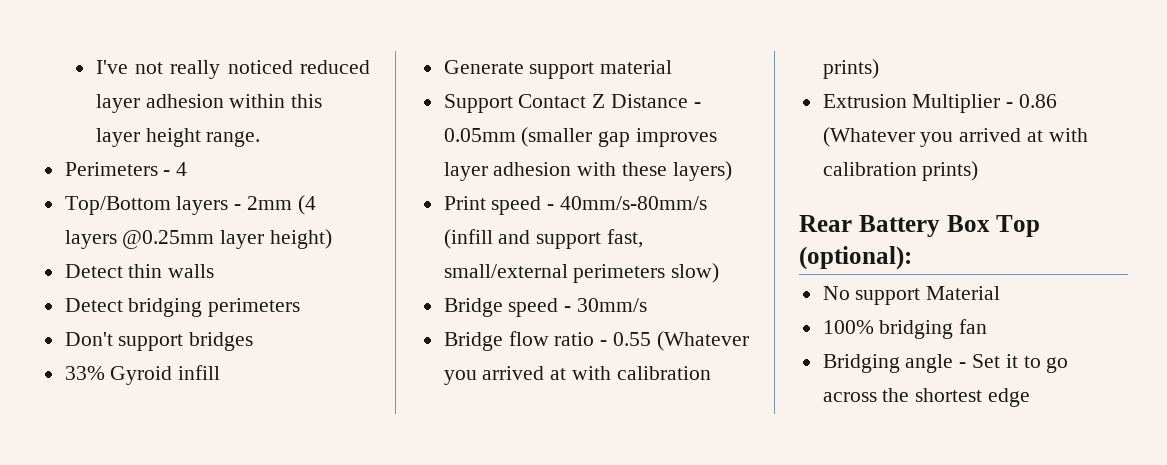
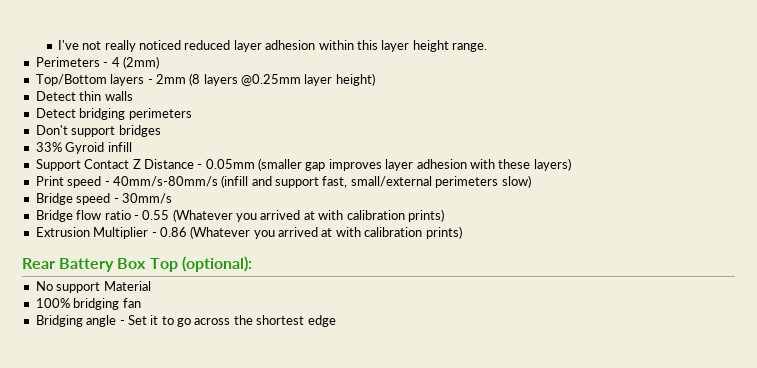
- Perimeters - 4
+ Perimeters - 4 (2mm)
- Top/Bottom layers - 2mm (4 layers @0.25mm layer height)
+ Top/Bottom layers - 2mm (8 layers @0.25mm layer height)
- Generate support material

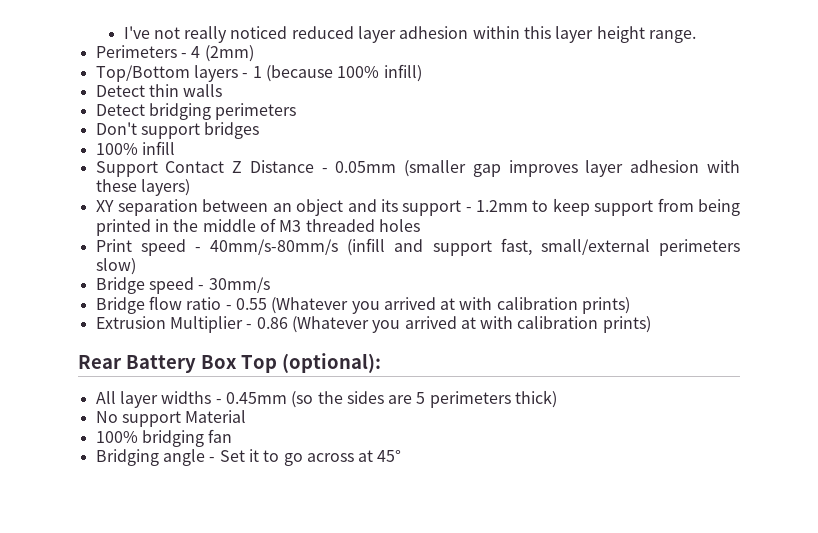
- Top/Bottom layers - 2mm (8 layers @0.25mm layer height)
+ Top/Bottom layers - 1 (because 100% infill)
- 33% Gyroid infill
+ 100% infill
+ XY separation between an object and its support - 1.2mm to keep support from being printed in the middle of M3 threaded holes
+ All layer widths - 0.45mm (so the sides are 5 perimeters thick)
- Bridging angle - Set it to go across the shortest edge
+ Bridging angle - Set it to go across at 45°

